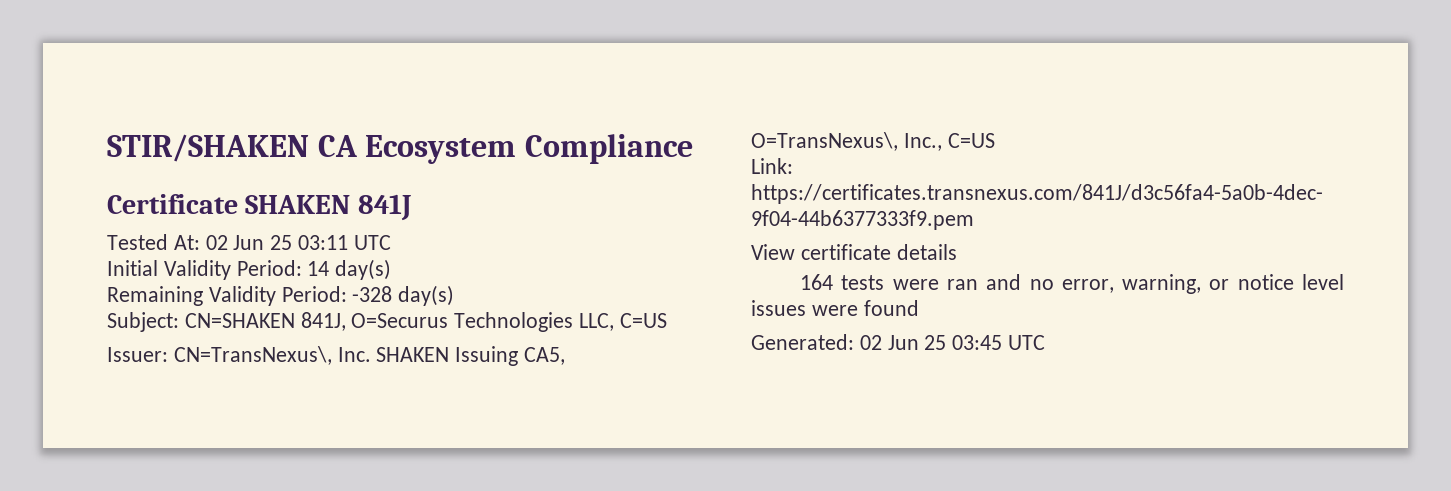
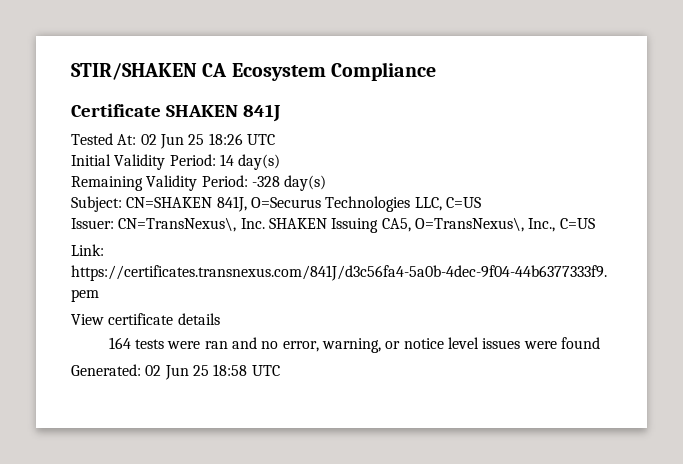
- Tested At: 02 Jun 25 03:11 UTC
+ Tested At: 02 Jun 25 18:26 UTC
- Generated: 02 Jun 25 03:45 UTC
+ Generated: 02 Jun 25 18:58 UTC

